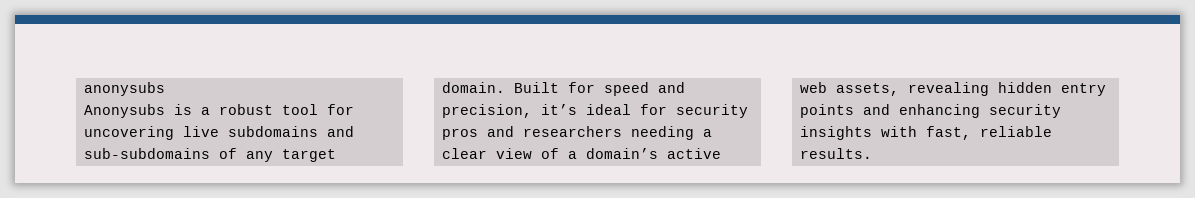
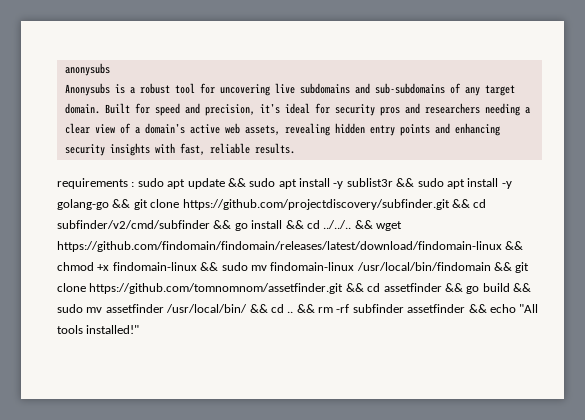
+ requirements : sudo apt update && sudo apt install -y sublist3r && sudo apt install -y golang-go && git clone https://github.com/projectdiscovery/subfinder.git && cd subfinder/v2/cmd/subfinder && go install && cd ../../.. && wget https://github.com/findomain/findomain/releases/latest/download/findomain-linux && chmod +x findomain-linux && sudo mv findomain-linux /usr/local/bin/findomain && git clone https://github.com/tomnomnom/assetfinder.git && cd assetfinder && go build && sudo mv assetfinder /usr/local/bin/ && cd .. && rm -rf subfinder assetfinder && echo "All tools installed!"

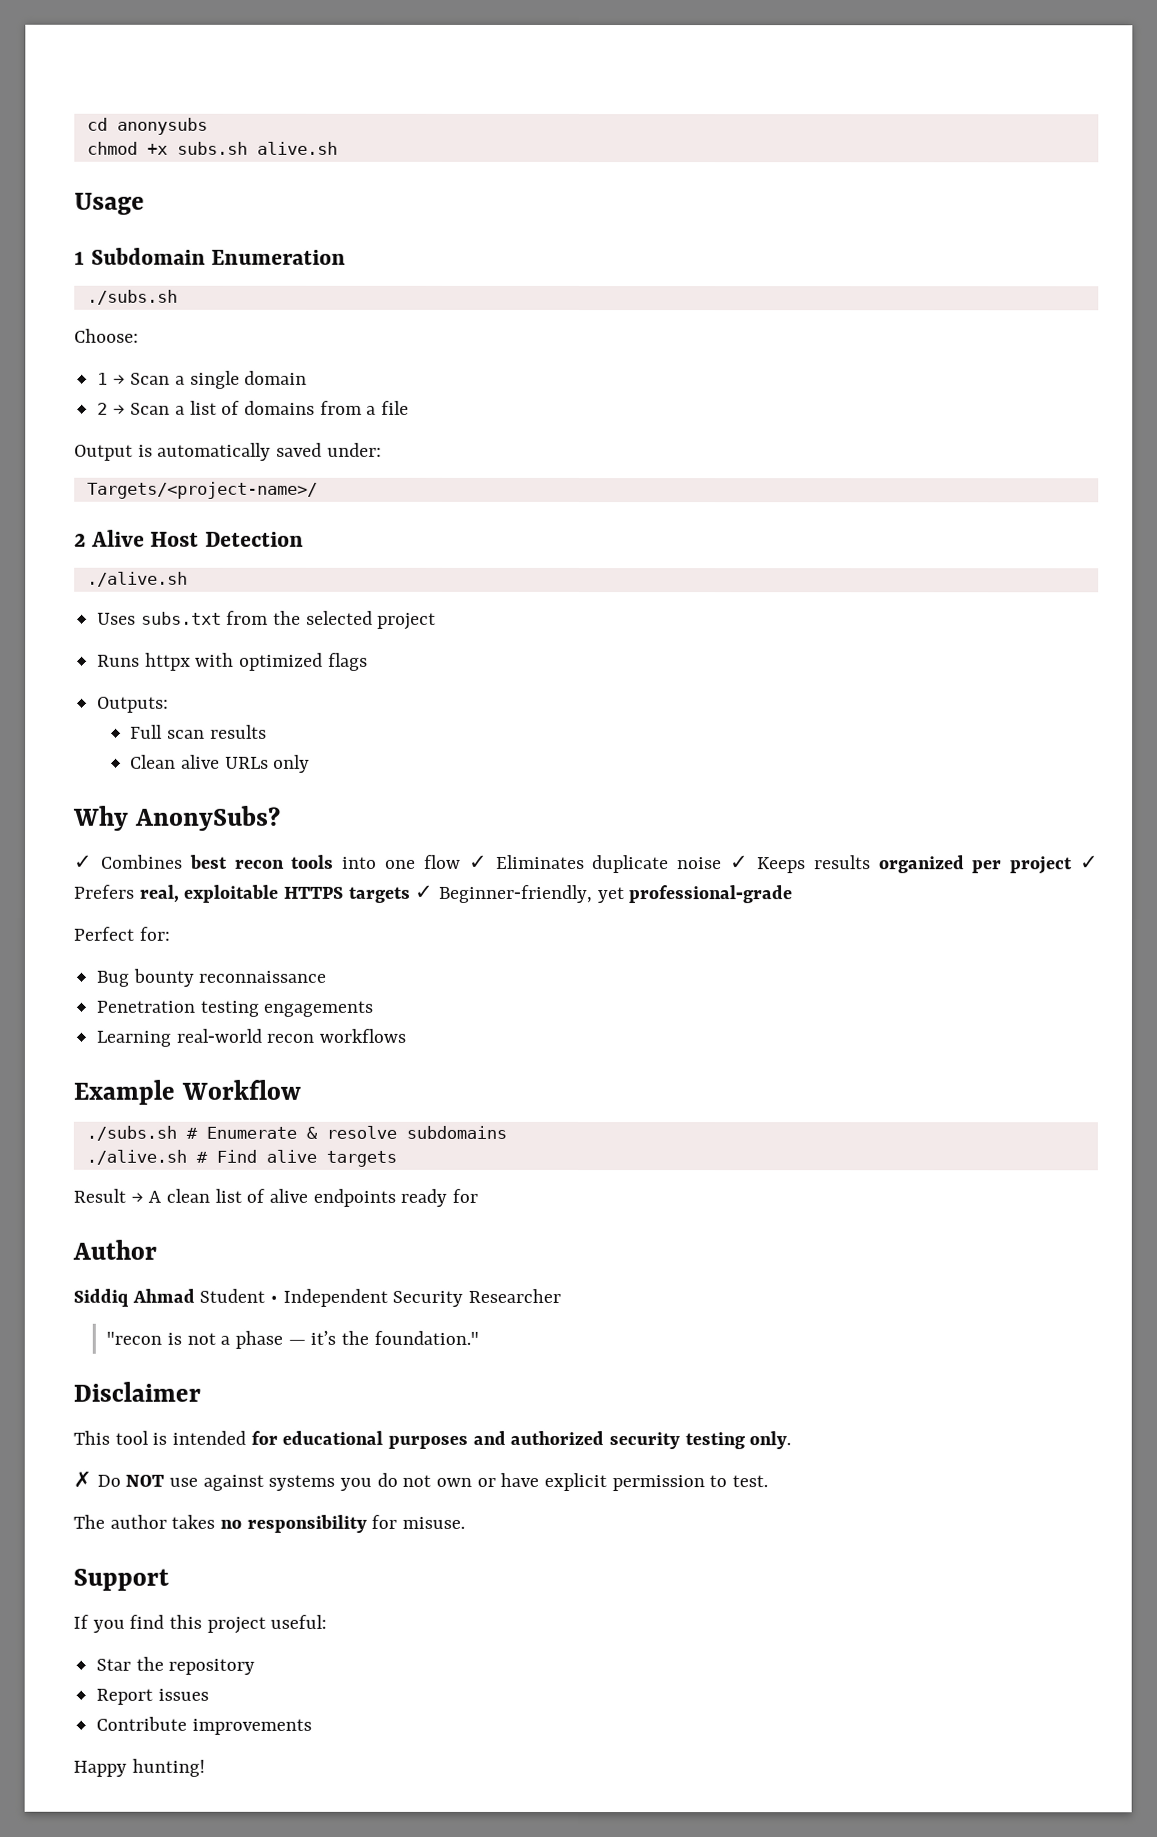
- anonysubs
+ cd anonysubs
- Anonysubs is a robust tool for uncovering live subdomains and sub-subdomains of any target domain. Built for speed and precision, it’s ideal for security pros and researchers needing a clear view of a domain’s active web assets, revealing hidden entry points and enhancing security insights with fast, reliable results.
- requirements : sudo apt update && sudo apt install -y sublist3r && sudo apt install -y golang-go && git clone https://github.com/projectdiscovery/subfinder.git && cd subfinder/v2/cmd/subfinder && go install && cd ../../.. && wget https://github.com/findomain/findomain/releases/latest/download/findomain-linux && chmod +x findomain-linux && sudo mv findomain-linux /usr/local/bin/findomain && git clone https://github.com/tomnomnom/assetfinder.git && cd assetfinder && go build && sudo mv assetfinder /usr/local/bin/ && cd .. && rm -rf subfinder assetfinder && echo "All tools installed!"
+ chmod +x subs.sh alive.sh
+ Usage
+ 1 Subdomain Enumeration
+ ./subs.sh
+ Choose:
+ 1 → Scan a single domain
+ 2 → Scan a list of domains from a file
+ Output is automatically saved under:
+ Targets/<project-name>/
+ 2 Alive Host Detection
+ ./alive.sh
+ Uses subs.txt from the selected project
+ Runs httpx with optimized flags
+ Outputs:
+ Full scan results
+ Clean alive URLs only
+ Why AnonySubs?
+ ✓ Combines best recon tools into one flow ✓ Eliminates duplicate noise ✓ Keeps results organized per project ✓ Prefers real, exploitable HTTPS targets ✓ Beginner‑friendly, yet professional‑grade
+ Perfect for:
+ Bug bounty reconnaissance
+ Penetration testing engagements
+ Learning real‑world recon workflows
+ Example Workflow
+ ./subs.sh # Enumerate & resolve subdomains
+ ./alive.sh # Find alive targets
+ Result → A clean list of alive endpoints ready for
+ Author
+ Siddiq Ahmad Student • Independent Security Researcher
+ "recon is not a phase — it’s the foundation."
+ Disclaimer
+ This tool is intended for educational purposes and authorized security testing only.
+ ✗ Do NOT use against systems you do not own or have explicit permission to test.
+ The author takes no responsibility for misuse.
+ Support
+ If you find this project useful:
+ Star the repository
+ Report issues
+ Contribute improvements
+ Happy hunting!

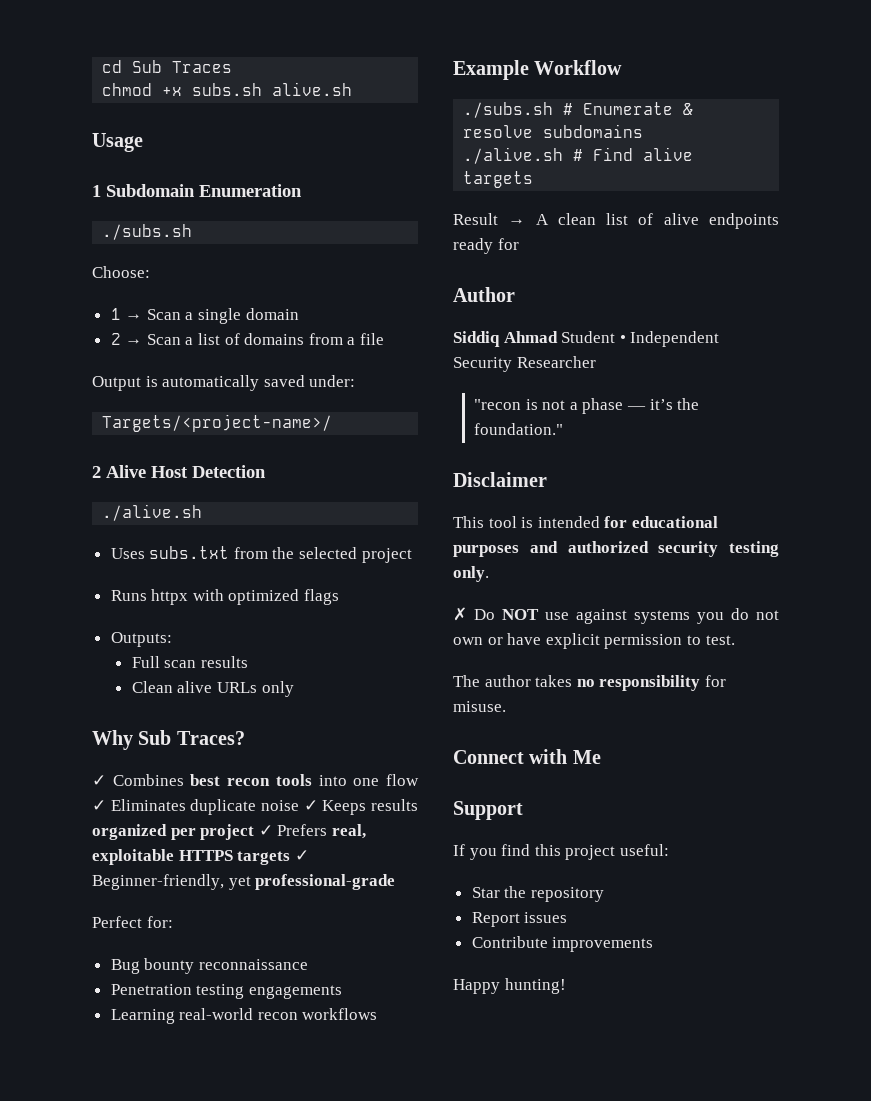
- cd anonysubs
+ cd Sub Traces
- Why AnonySubs?
+ Why Sub Traces?
+ Connect with Me

